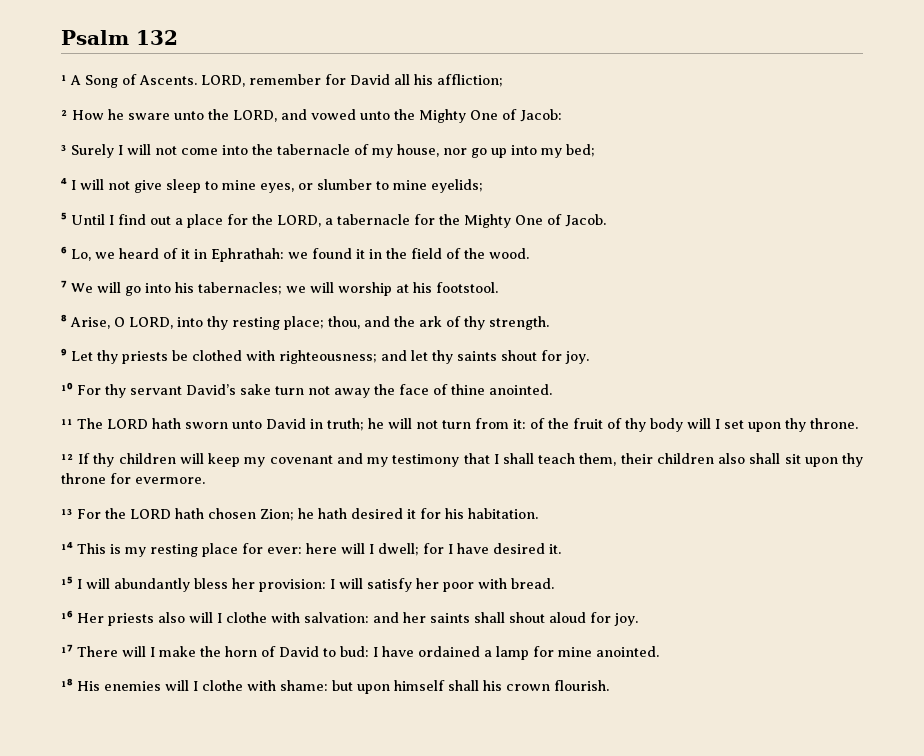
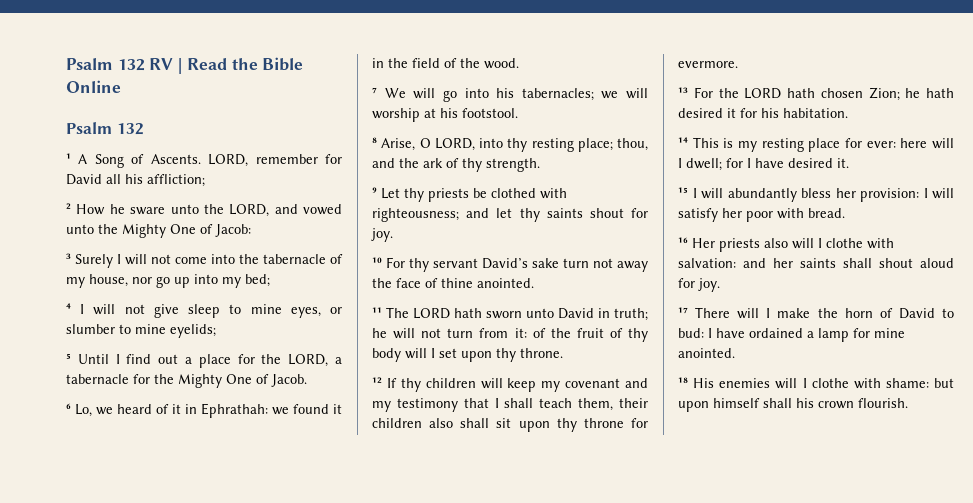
+ Psalm 132 RV | Read the Bible Online

